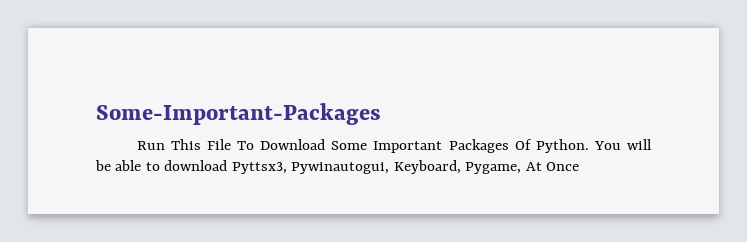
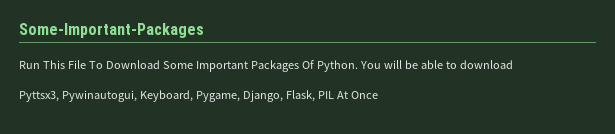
- You will be able to download Pyttsx3, Pywinautogui, Keyboard, Pygame, At Once
+ You will be able to download
+ Pyttsx3, Pywinautogui, Keyboard, Pygame, Django, Flask, PIL At Once

